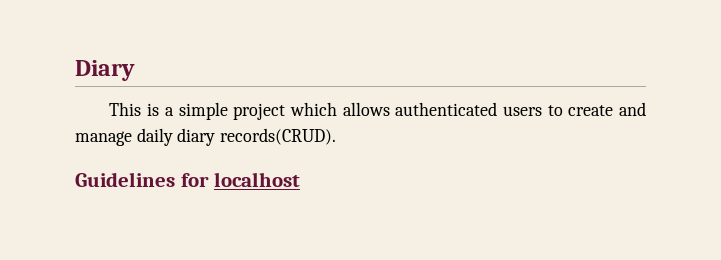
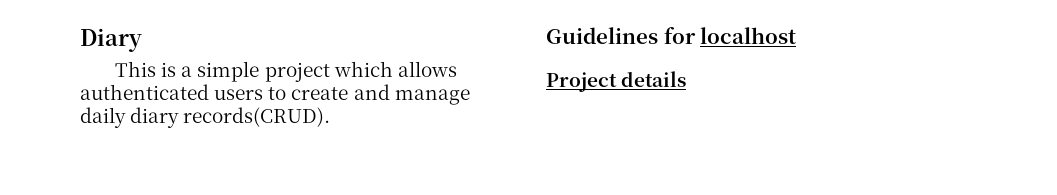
+ Project details

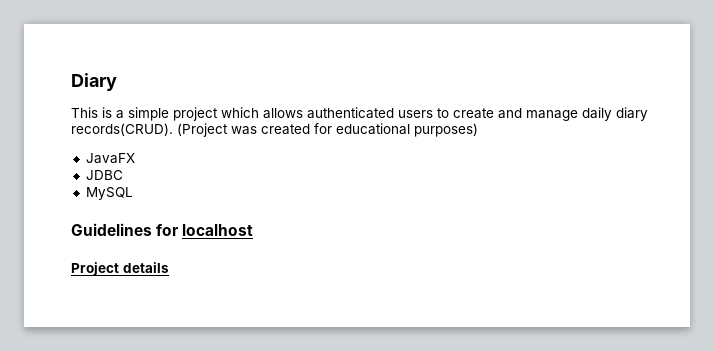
+ (Project was created for educational purposes)
+ JavaFX
+ JDBC
+ MySQL

